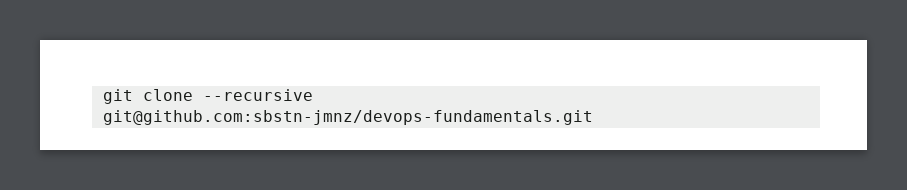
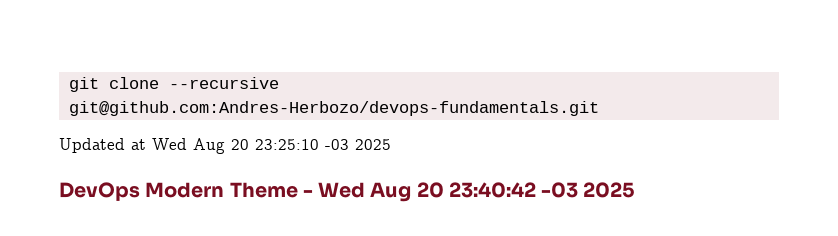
- git clone --recursive git@github.com:sbstn-jmnz/devops-fundamentals.git
+ git clone --recursive git@github.com:Andres-Herbozo/devops-fundamentals.git
+ Updated at Wed Aug 20 23:25:10 -03 2025
+ DevOps Modern Theme - Wed Aug 20 23:40:42 -03 2025

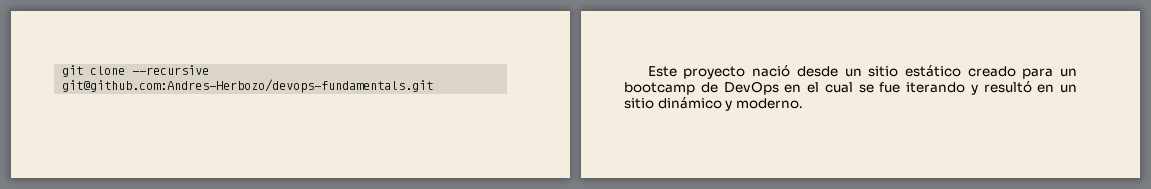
- Updated at Wed Aug 20 23:25:10 -03 2025
- DevOps Modern Theme - Wed Aug 20 23:40:42 -03 2025
+ Este proyecto nació desde un sitio estático creado para un bootcamp de DevOps en el cual se fue iterando y resultó en un sitio dinámico y moderno.

